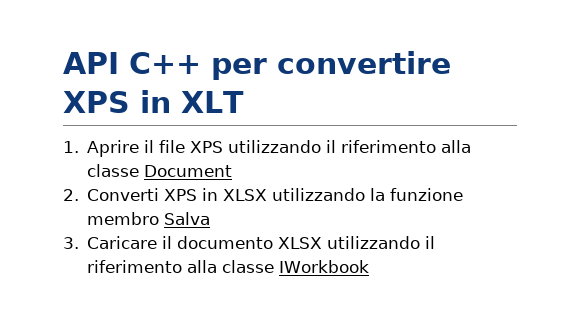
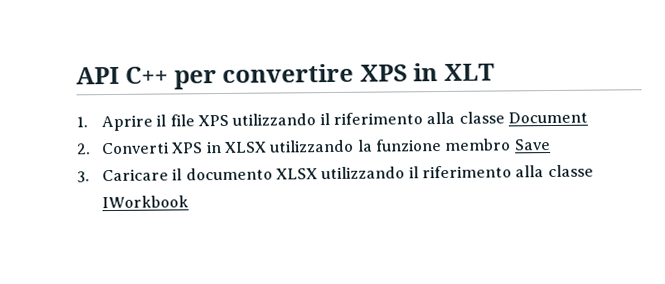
- 2. Converti XPS in XLSX utilizzando la funzione membro Salva
+ 2. Converti XPS in XLSX utilizzando la funzione membro Save

